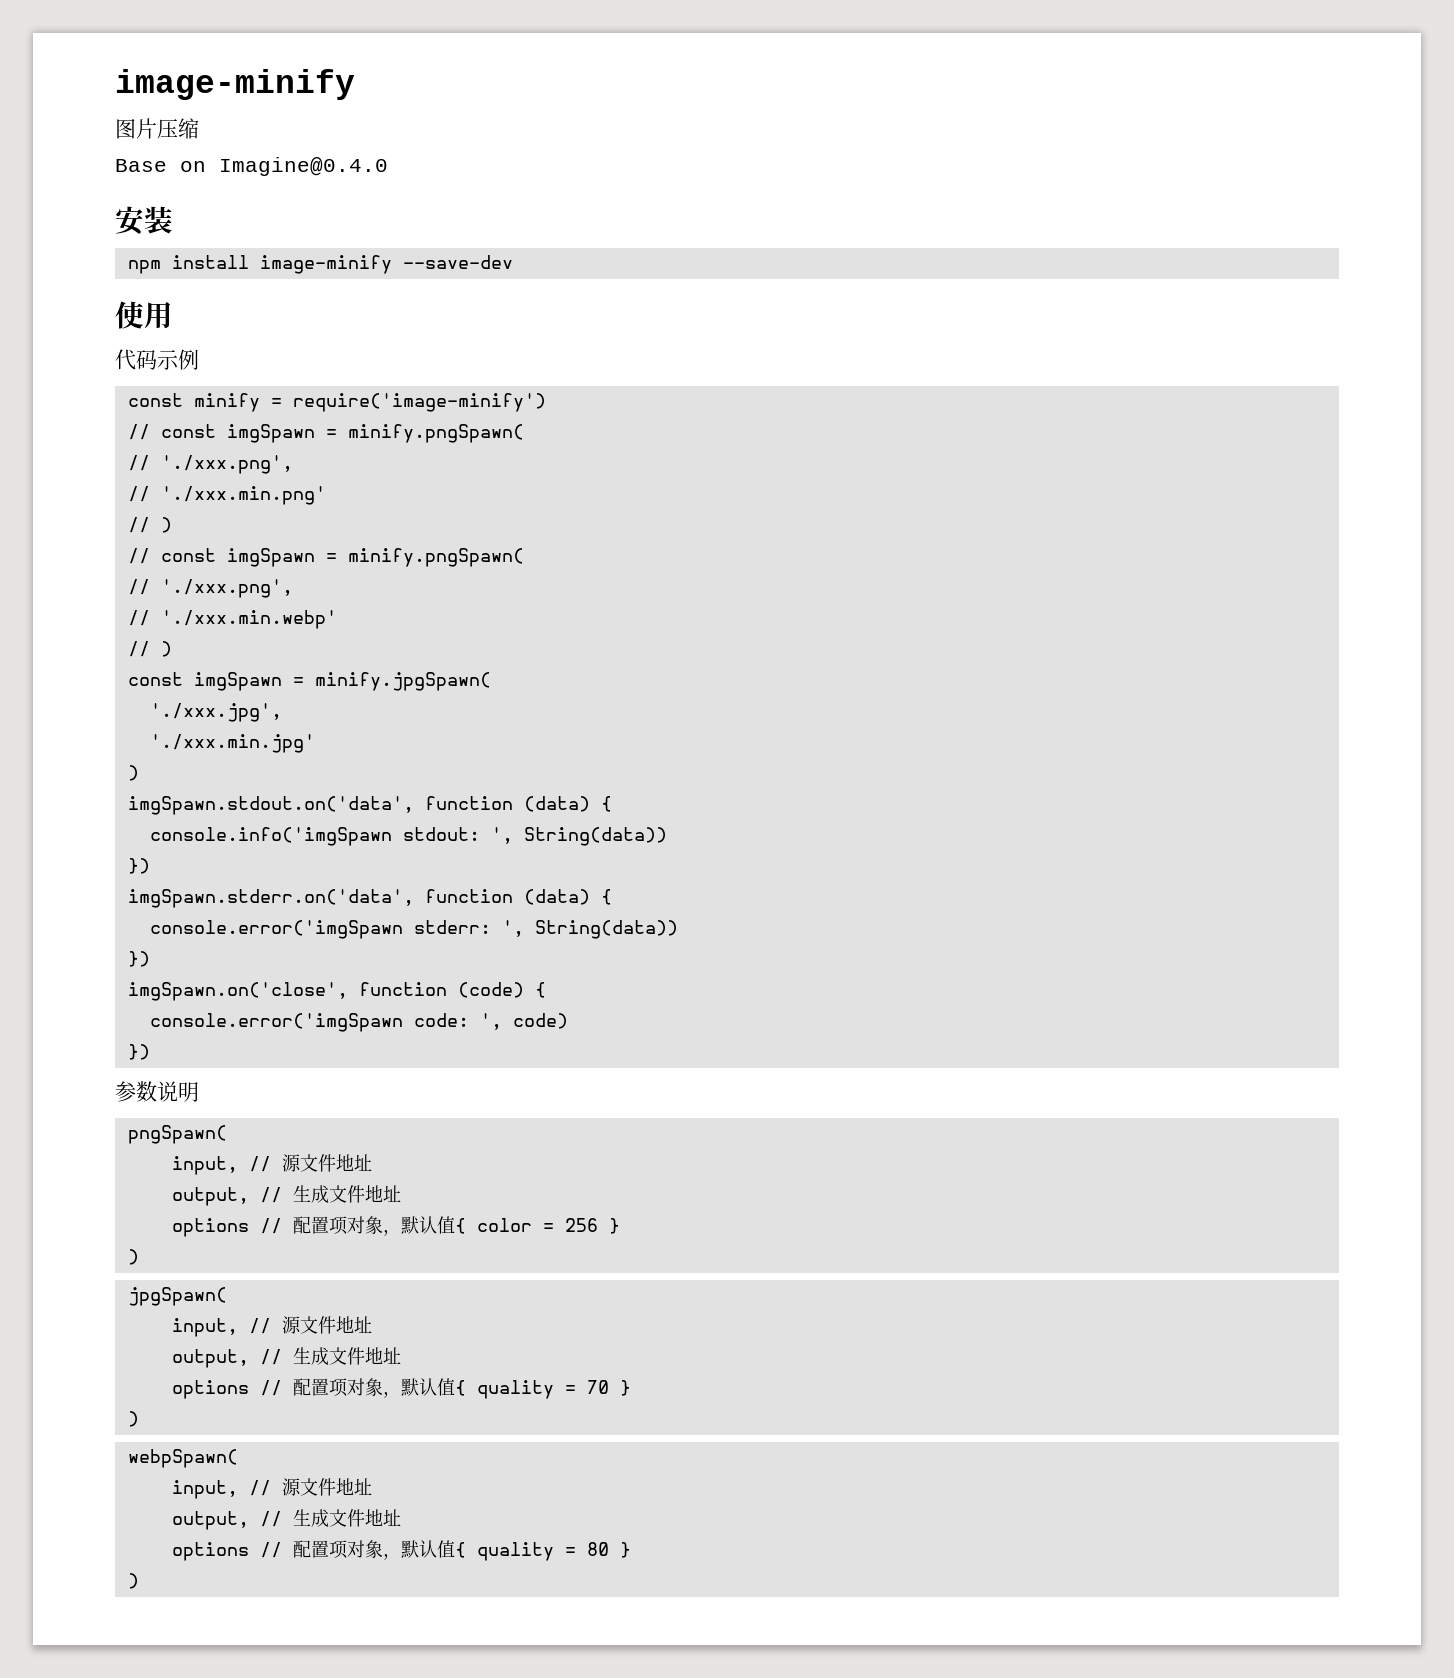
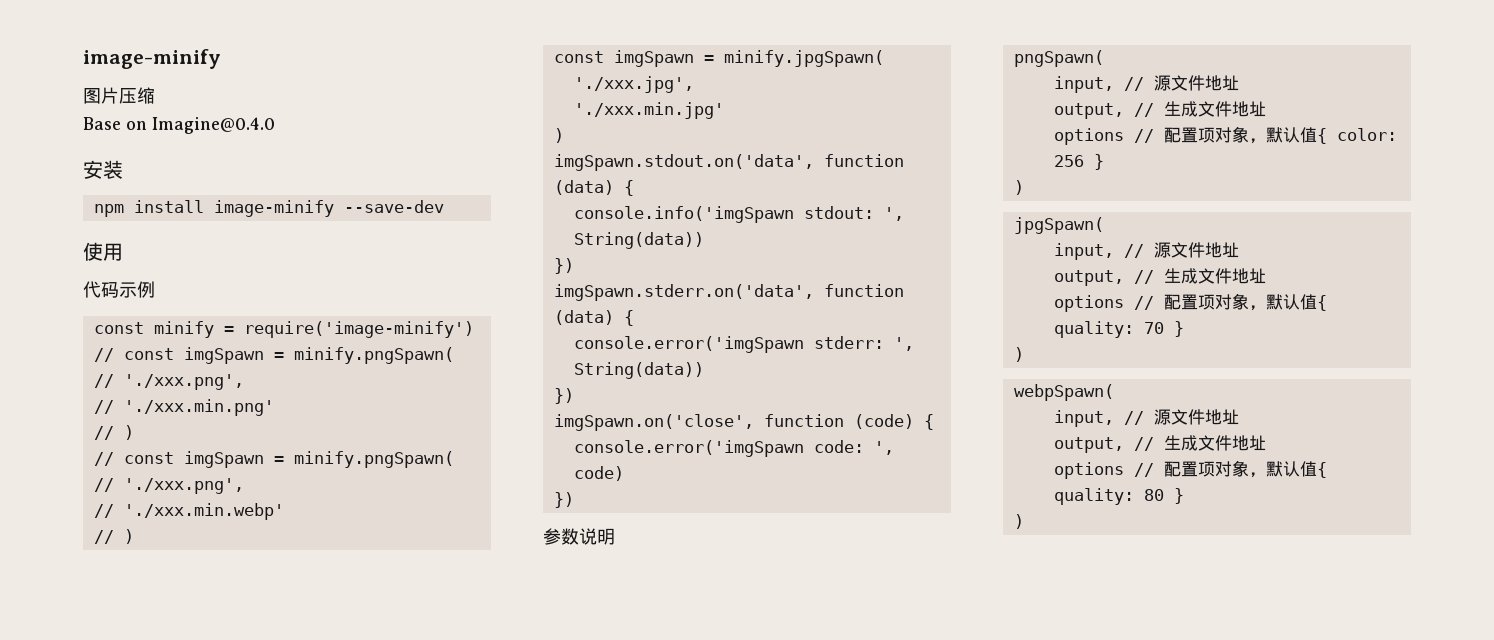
- options // 配置项对象，默认值{ color = 256 }
+ options // 配置项对象，默认值{ color: 256 }
- options // 配置项对象，默认值{ quality = 70 }
+ options // 配置项对象，默认值{ quality: 70 }
- options // 配置项对象，默认值{ quality = 80 }
+ options // 配置项对象，默认值{ quality: 80 }

